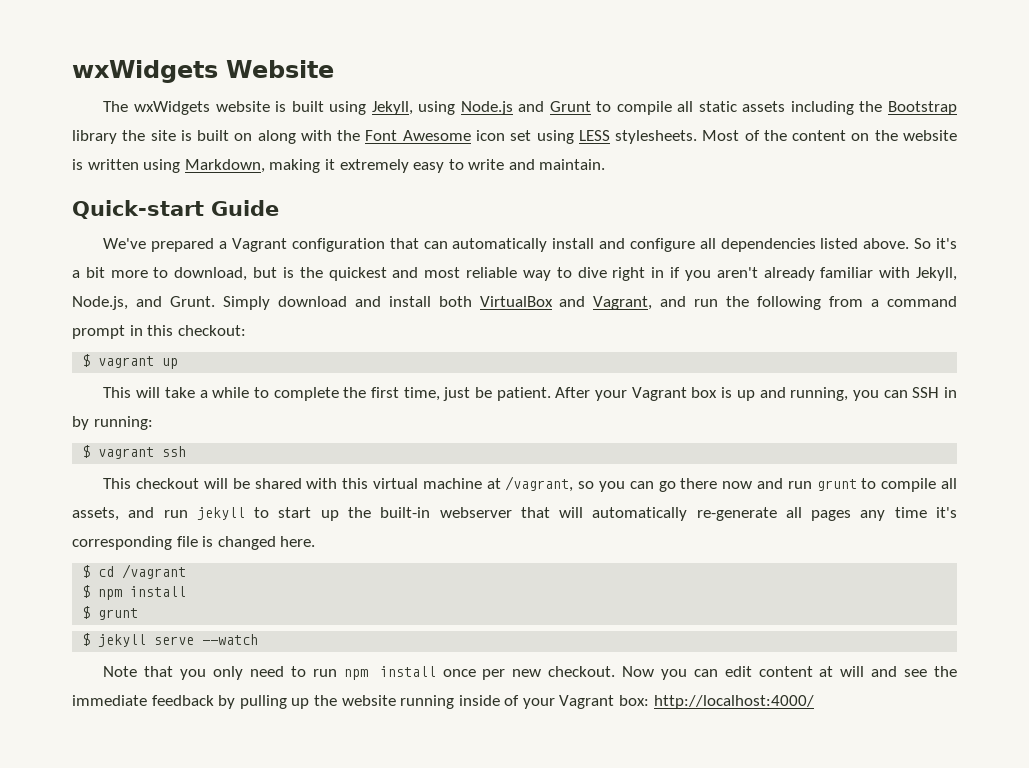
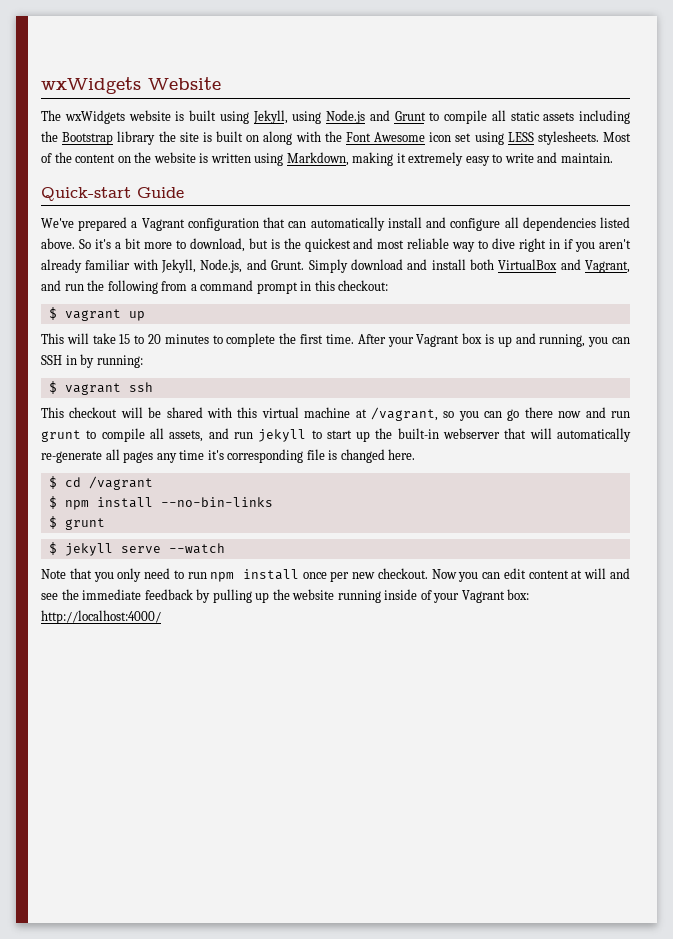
- This will take a while to complete the first time, just be patient.
+ This will take 15 to 20 minutes to complete the first time.
- $ npm install
+ $ npm install --no-bin-links

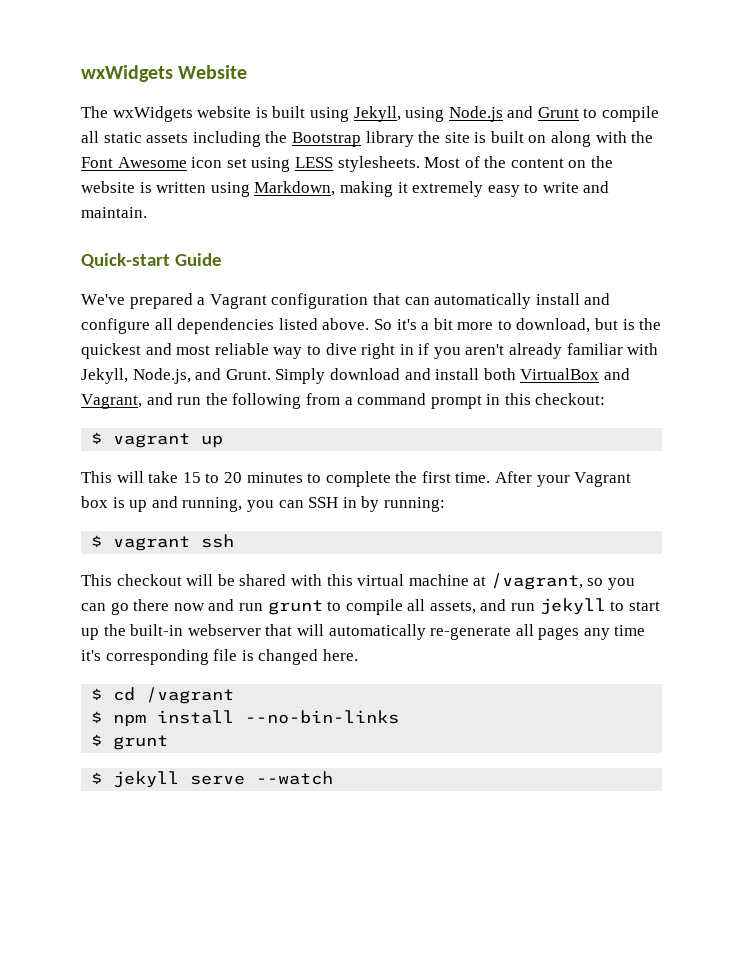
- Note that you only need to run npm install once per new checkout. Now you can edit content at will and see the immediate feedback by pulling up the website running inside of your Vagrant box: http://localhost:4000/

